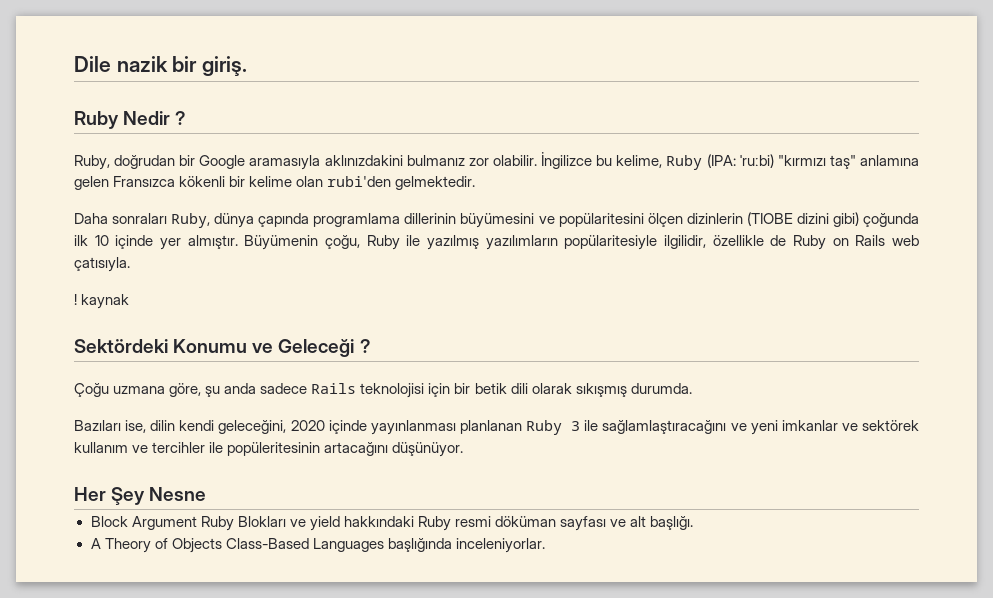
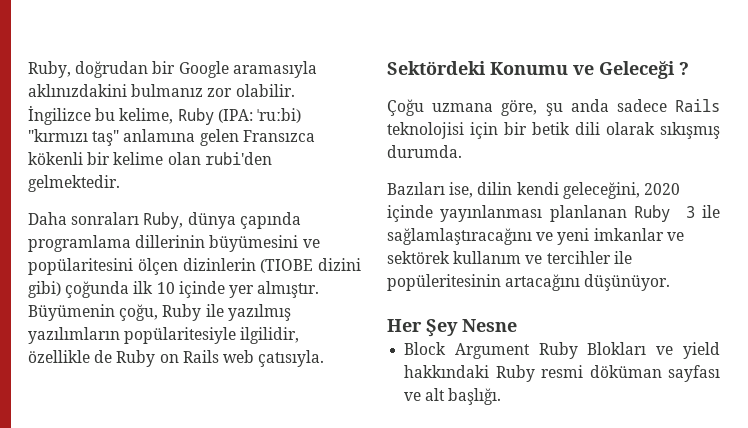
- Dile nazik bir giriş.
- Ruby Nedir ?
- ! kaynak
- A Theory of Objects Class-Based Languages başlığında inceleniyorlar.

